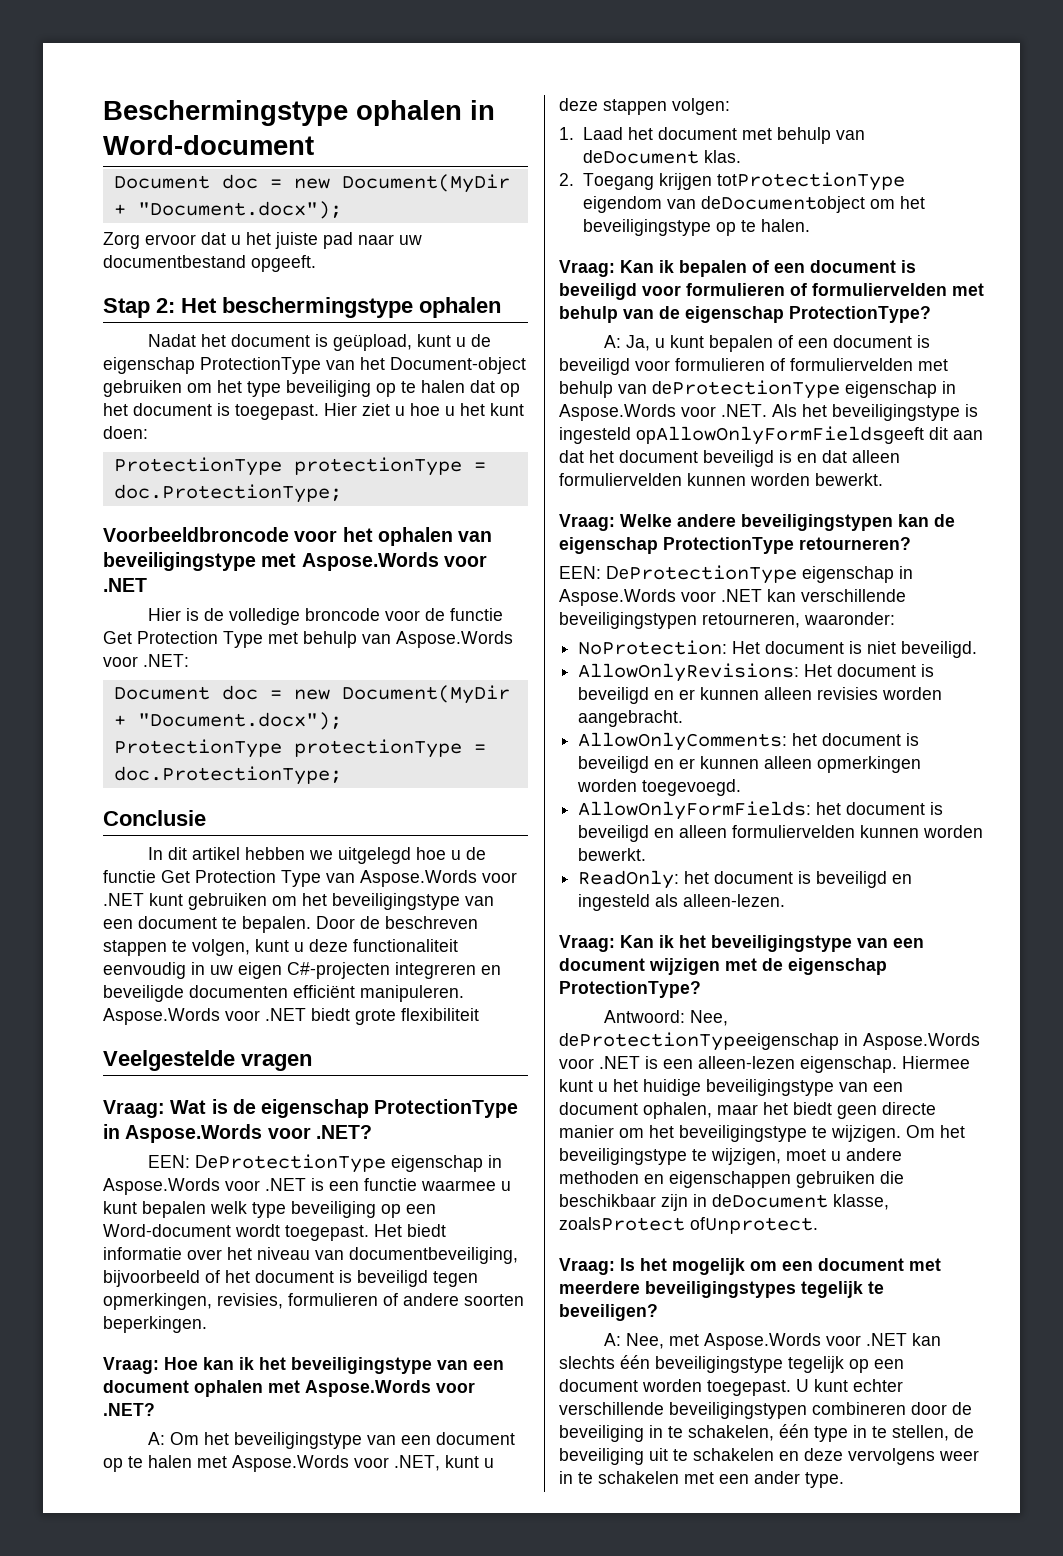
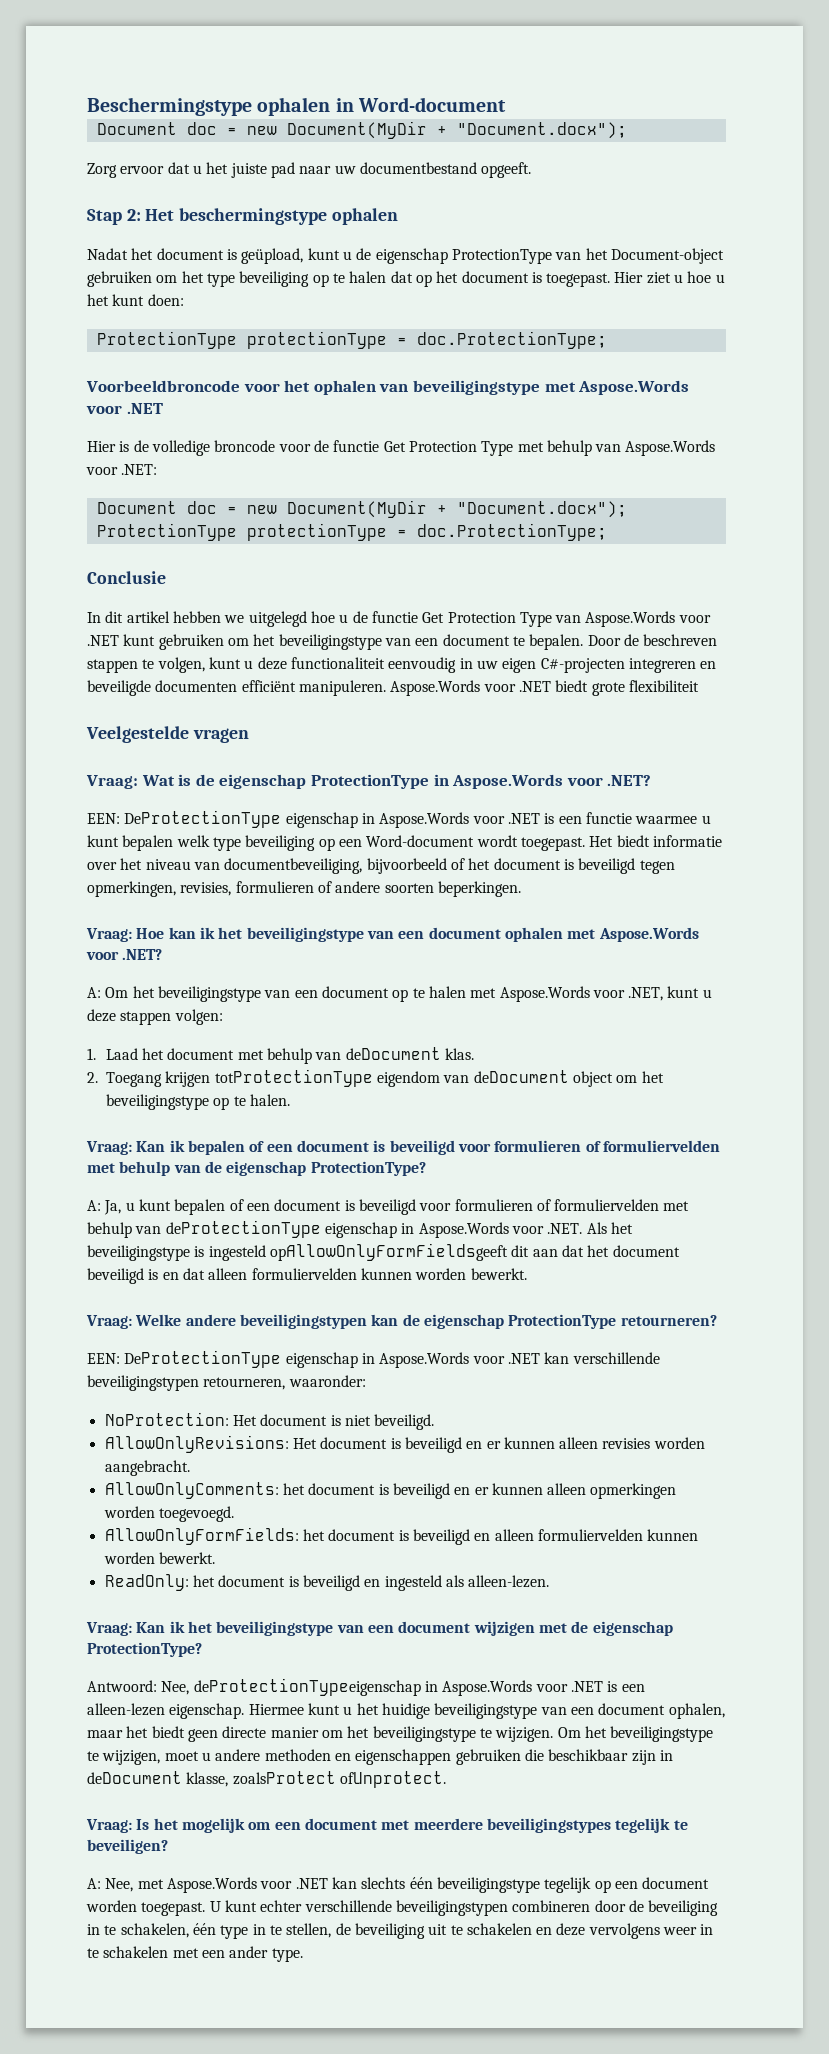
- 2. Toegang krijgen totProtectionType eigendom van deDocumentobject om het beveiligingstype op te halen.
+ 2. Toegang krijgen totProtectionType eigendom van deDocument object om het beveiligingstype op te halen.

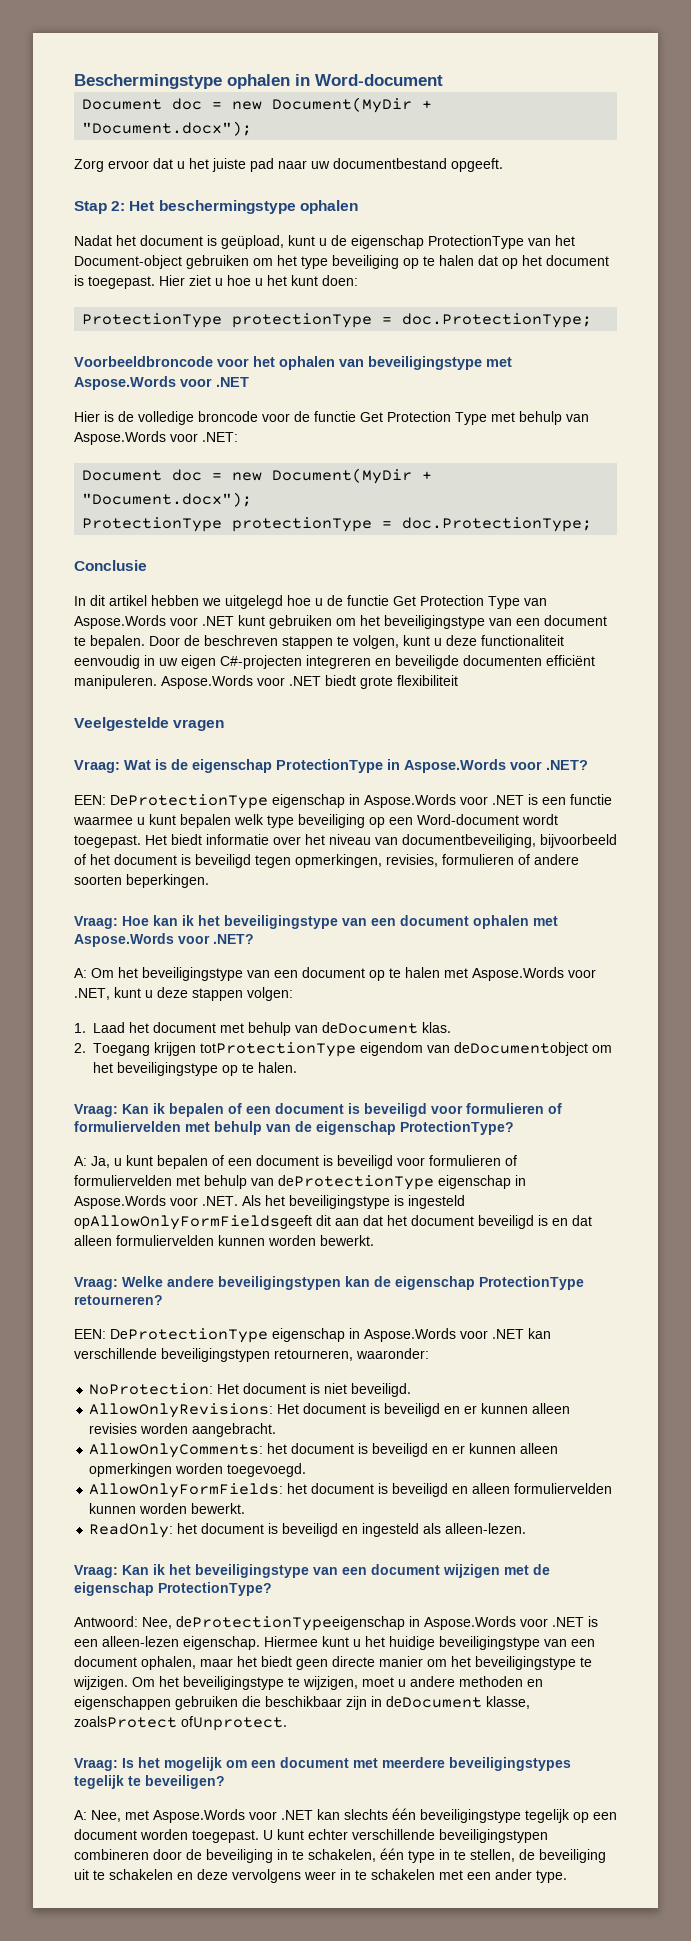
- 2. Toegang krijgen totProtectionType eigendom van deDocument object om het beveiligingstype op te halen.
+ 2. Toegang krijgen totProtectionType eigendom van deDocumentobject om het beveiligingstype op te halen.

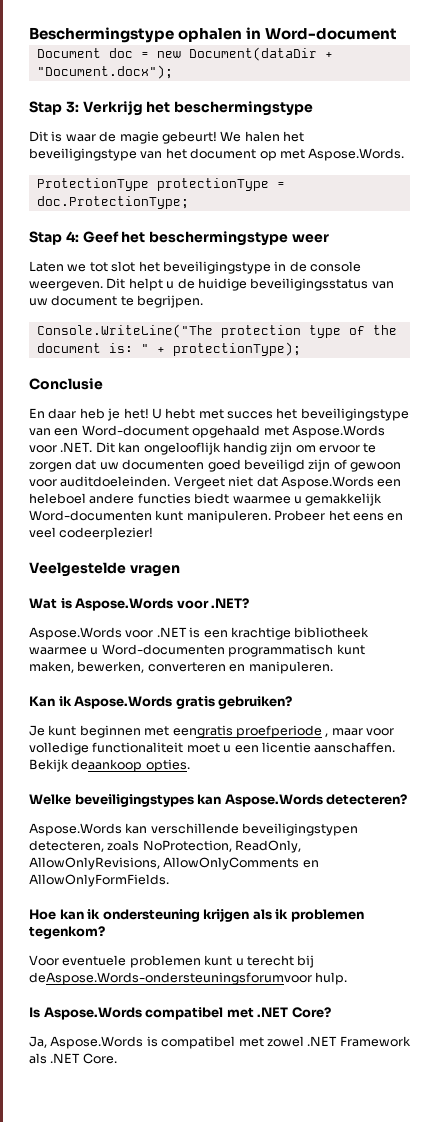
  Beschermingstype ophalen in Word-document
- Document doc = new Document(MyDir + "Document.docx");
- Zorg ervoor dat u het juiste pad naar uw documentbestand opgeeft.
- Stap 2: Het beschermingstype ophalen
- Nadat het document is geüpload, kunt u de eigenschap ProtectionType van het Document-object gebruiken om het type beveiliging op te halen dat op het document is toegepast. Hier ziet u hoe u het kunt doen:
+ Document doc = new Document(dataDir + "Document.docx");
+ Stap 3: Verkrijg het beschermingstype
+ Dit is waar de magie gebeurt! We halen het beveiligingstype van het document op met Aspose.Words.
  ProtectionType protectionType = doc.ProtectionType;
- Voorbeeldbroncode voor het ophalen van beveiligingstype met Aspose.Words voor .NET
- Hier is de volledige broncode voor de functie Get Protection Type met behulp van Aspose.Words voor .NET:
- Document doc = new Document(MyDir + "Document.docx");
- ProtectionType protectionType = doc.ProtectionType;
+ Stap 4: Geef het beschermingstype weer
+ Laten we tot slot het beveiligingstype in de console weergeven. Dit helpt u de huidige beveiligingsstatus van uw document te begrijpen.
+ Console.WriteLine("The protection type of the document is: " + protectionType);
  Conclusie
- In dit artikel hebben we uitgelegd hoe u de functie Get Protection Type van Aspose.Words voor .NET kunt gebruiken om het beveiligingstype van een document te bepalen. Door de beschreven stappen te volgen, kunt u deze functionaliteit eenvoudig in uw eigen C#-projecten integreren en beveiligde documenten efficiënt manipuleren. Aspose.Words voor .NET biedt grote flexibiliteit
+ En daar heb je het! U hebt met succes het beveiligingstype van een Word-document opgehaald met Aspose.Words voor .NET. Dit kan ongelooflijk handig zijn om ervoor te zorgen dat uw documenten goed beveiligd zijn of gewoon voor auditdoeleinden. Vergeet niet dat Aspose.Words een heleboel andere functies biedt waarmee u gemakkelijk Word-documenten kunt manipuleren. Probeer het eens en veel codeerplezier!
- Vraag: Wat is de eigenschap ProtectionType in Aspose.Words voor .NET?
- EEN: DeProtectionType eigenschap in Aspose.Words voor .NET is een functie waarmee u kunt bepalen welk type beveiliging op een Word-document wordt toegepast. Het biedt informatie over het niveau van documentbeveiliging, bijvoorbeeld of het document is beveiligd tegen opmerkingen, revisies, formulieren of andere soorten beperkingen.
- Vraag: Hoe kan ik het beveiligingstype van een document ophalen met Aspose.Words voor .NET?
- A: Om het beveiligingstype van een document op te halen met Aspose.Words voor .NET, kunt u deze stappen volgen:
- 1. Laad het document met behulp van deDocument klas.
- 2. Toegang krijgen totProtectionType eigendom van deDocumentobject om het beveiligingstype op te halen.
- Vraag: Kan ik bepalen of een document is beveiligd voor formulieren of formuliervelden met behulp van de eigenschap ProtectionType?
- A: Ja, u kunt bepalen of een document is beveiligd voor formulieren of formuliervelden met behulp van deProtectionType eigenschap in Aspose.Words voor .NET. Als het beveiligingstype is ingesteld opAllowOnlyFormFieldsgeeft dit aan dat het document beveiligd is en dat alleen formuliervelden kunnen worden bewerkt.
- Vraag: Welke andere beveiligingstypen kan de eigenschap ProtectionType retourneren?
- EEN: DeProtectionType eigenschap in Aspose.Words voor .NET kan verschillende beveiligingstypen retourneren, waaronder:
- NoProtection: Het document is niet beveiligd.
- AllowOnlyRevisions: Het document is beveiligd en er kunnen alleen revisies worden aangebracht.
- AllowOnlyComments: het document is beveiligd en er kunnen alleen opmerkingen worden toegevoegd.
- AllowOnlyFormFields: het document is beveiligd en alleen formuliervelden kunnen worden bewerkt.
- ReadOnly: het document is beveiligd en ingesteld als alleen-lezen.
- Vraag: Kan ik het beveiligingstype van een document wijzigen met de eigenschap ProtectionType?
- Antwoord: Nee, deProtectionTypeeigenschap in Aspose.Words voor .NET is een alleen-lezen eigenschap. Hiermee kunt u het huidige beveiligingstype van een document ophalen, maar het biedt geen directe manier om het beveiligingstype te wijzigen. Om het beveiligingstype te wijzigen, moet u andere methoden en eigenschappen gebruiken die beschikbaar zijn in deDocument klasse, zoalsProtect ofUnprotect.
- Vraag: Is het mogelijk om een document met meerdere beveiligingstypes tegelijk te beveiligen?
- A: Nee, met Aspose.Words voor .NET kan slechts één beveiligingstype tegelijk op een document worden toegepast. U kunt echter verschillende beveiligingstypen combineren door de beveiliging in te schakelen, één type in te stellen, de beveiliging uit te schakelen en deze vervolgens weer in te schakelen met een ander type.
+ Wat is Aspose.Words voor .NET?
+ Aspose.Words voor .NET is een krachtige bibliotheek waarmee u Word-documenten programmatisch kunt maken, bewerken, converteren en manipuleren.
+ Kan ik Aspose.Words gratis gebruiken?
+ Je kunt beginnen met eengratis proefperiode , maar voor volledige functionaliteit moet u een licentie aanschaffen. Bekijk deaankoop opties.
+ Welke beveiligingstypes kan Aspose.Words detecteren?
+ Aspose.Words kan verschillende beveiligingstypen detecteren, zoals NoProtection, ReadOnly, AllowOnlyRevisions, AllowOnlyComments en AllowOnlyFormFields.
+ Hoe kan ik ondersteuning krijgen als ik problemen tegenkom?
+ Voor eventuele problemen kunt u terecht bij deAspose.Words-ondersteuningsforumvoor hulp.
+ Is Aspose.Words compatibel met .NET Core?
+ Ja, Aspose.Words is compatibel met zowel .NET Framework als .NET Core.

